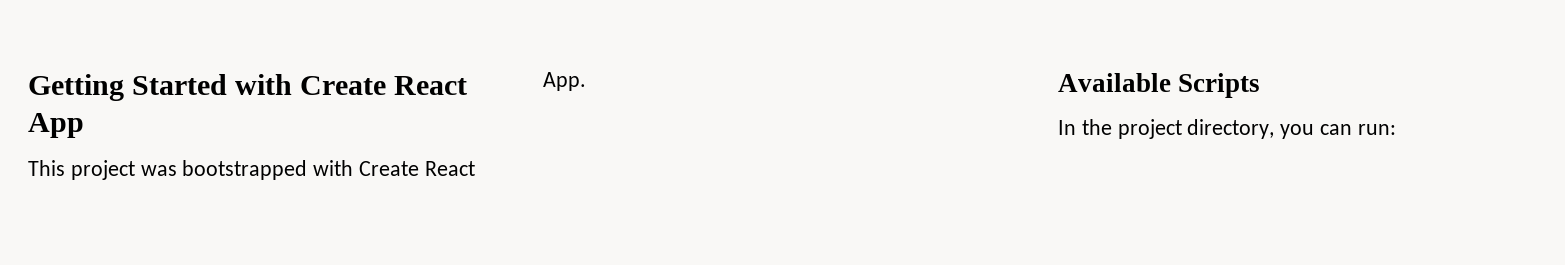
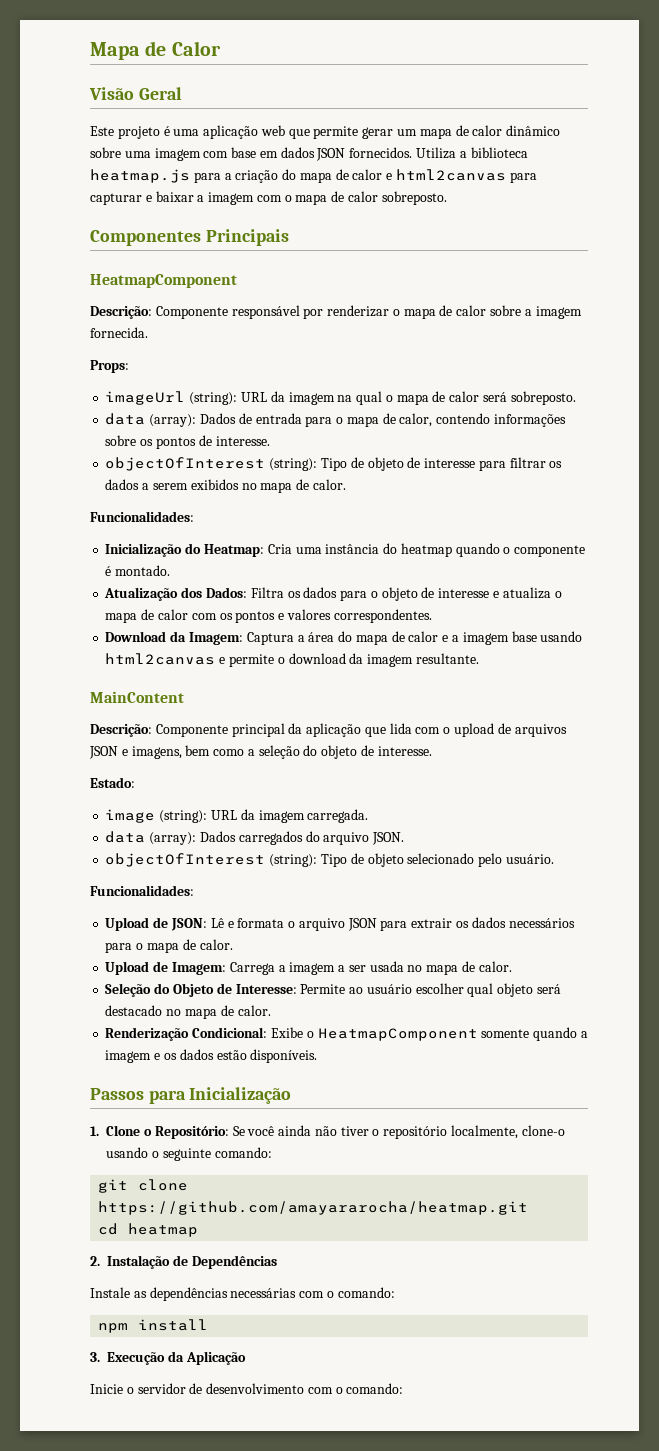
- Getting Started with Create React App
- This project was bootstrapped with Create React App.
- Available Scripts
- In the project directory, you can run:
+ Mapa de Calor
+ Visão Geral
+ Este projeto é uma aplicação web que permite gerar um mapa de calor dinâmico sobre uma imagem com base em dados JSON fornecidos. Utiliza a biblioteca heatmap.js para a criação do mapa de calor e html2canvas para capturar e baixar a imagem com o mapa de calor sobreposto.
+ Componentes Principais
+ HeatmapComponent
+ Descrição: Componente responsável por renderizar o mapa de calor sobre a imagem fornecida.
+ Props:
+ imageUrl (string): URL da imagem na qual o mapa de calor será sobreposto.
+ data (array): Dados de entrada para o mapa de calor, contendo informações sobre os pontos de interesse.
+ objectOfInterest (string): Tipo de objeto de interesse para filtrar os dados a serem exibidos no mapa de calor.
+ Funcionalidades:
+ Inicialização do Heatmap: Cria uma instância do heatmap quando o componente é montado.
+ Atualização dos Dados: Filtra os dados para o objeto de interesse e atualiza o mapa de calor com os pontos e valores correspondentes.
+ Download da Imagem: Captura a área do mapa de calor e a imagem base usando html2canvas e permite o download da imagem resultante.
+ MainContent
+ Descrição: Componente principal da aplicação que lida com o upload de arquivos JSON e imagens, bem como a seleção do objeto de interesse.
+ Estado:
+ image (string): URL da imagem carregada.
+ data (array): Dados carregados do arquivo JSON.
+ objectOfInterest (string): Tipo de objeto selecionado pelo usuário.
+ Funcionalidades:
+ Upload de JSON: Lê e formata o arquivo JSON para extrair os dados necessários para o mapa de calor.
+ Upload de Imagem: Carrega a imagem a ser usada no mapa de calor.
+ Seleção do Objeto de Interesse: Permite ao usuário escolher qual objeto será destacado no mapa de calor.
+ Renderização Condicional: Exibe o HeatmapComponent somente quando a imagem e os dados estão disponíveis.
+ Passos para Inicialização
+ 1. Clone o Repositório: Se você ainda não tiver o repositório localmente, clone-o usando o seguinte comando:
+ git clone https://github.com/amayararocha/heatmap.git
+ cd heatmap
+ 2. Instalação de Dependências
+ Instale as dependências necessárias com o comando:
+ npm install
+ 3. Execução da Aplicação
+ Inicie o servidor de desenvolvimento com o comando:

